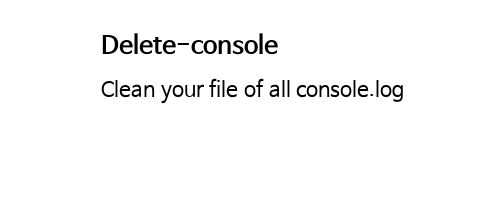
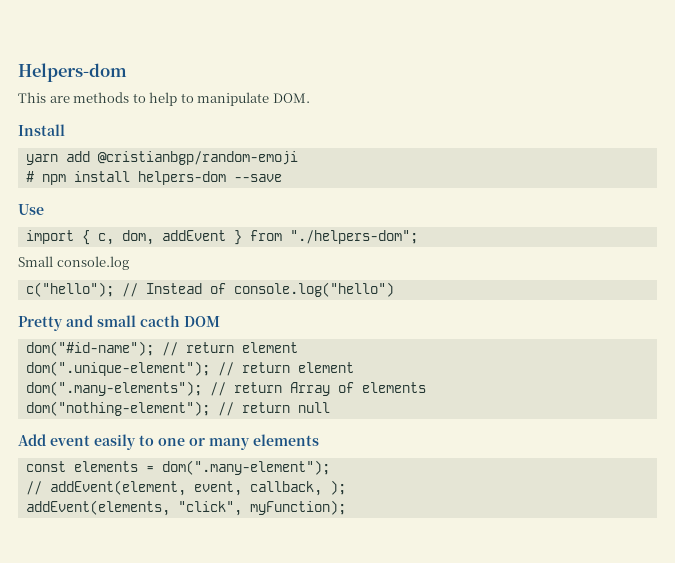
- Delete-console
- Clean your file of all console.log
+ Helpers-dom
+ This are methods to help to manipulate DOM.
+ Install
+ yarn add @cristianbgp/random-emoji
+ # npm install helpers-dom --save
+ Use
+ import { c, dom, addEvent } from "./helpers-dom";
+ Small console.log
+ c("hello"); // Instead of console.log("hello")
+ Pretty and small cacth DOM
+ dom("#id-name"); // return element
+ dom(".unique-element"); // return element
+ dom(".many-elements"); // return Array of elements
+ dom("nothing-element"); // return null
+ Add event easily to one or many elements
+ const elements = dom(".many-element");
+ // addEvent(element, event, callback, );
+ addEvent(elements, "click", myFunction);

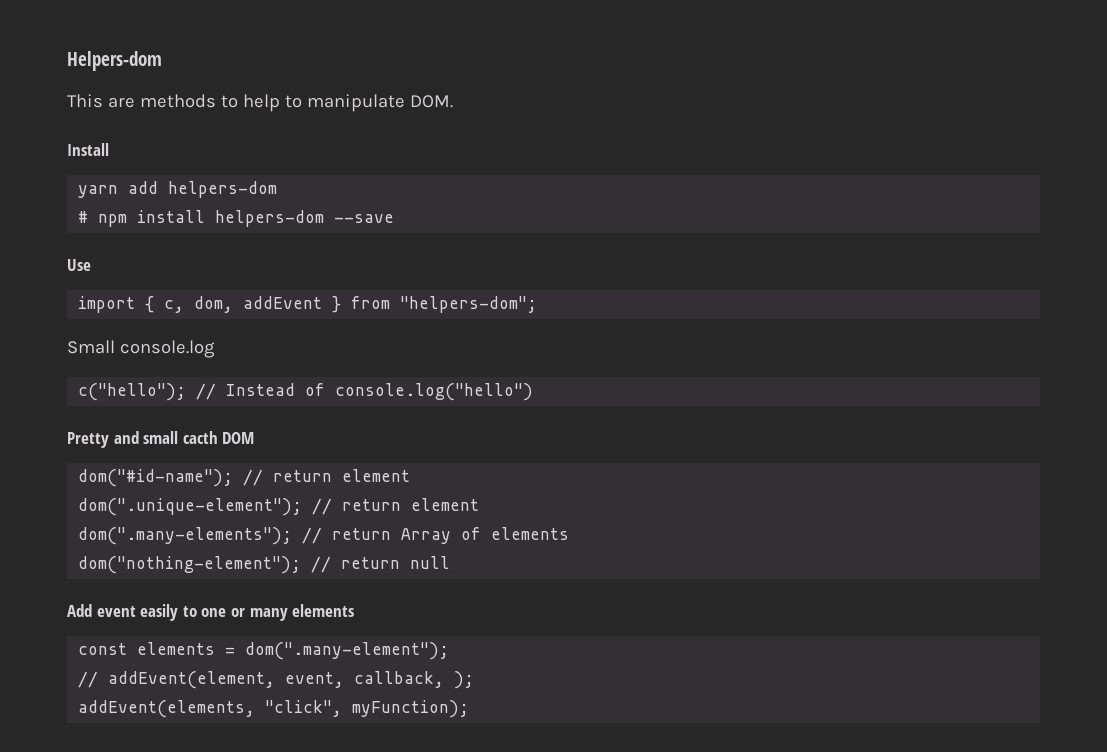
- yarn add @cristianbgp/random-emoji
+ yarn add helpers-dom
- import { c, dom, addEvent } from "./helpers-dom";
+ import { c, dom, addEvent } from "helpers-dom";

